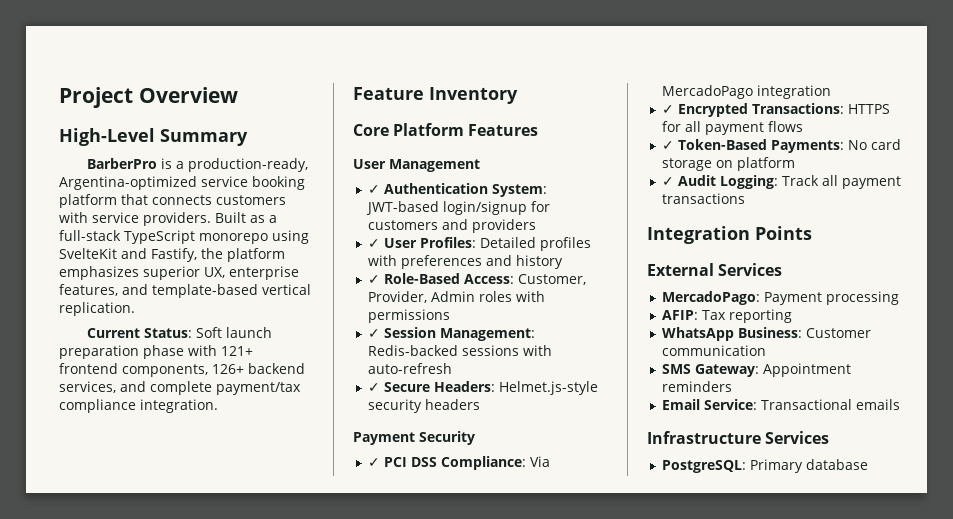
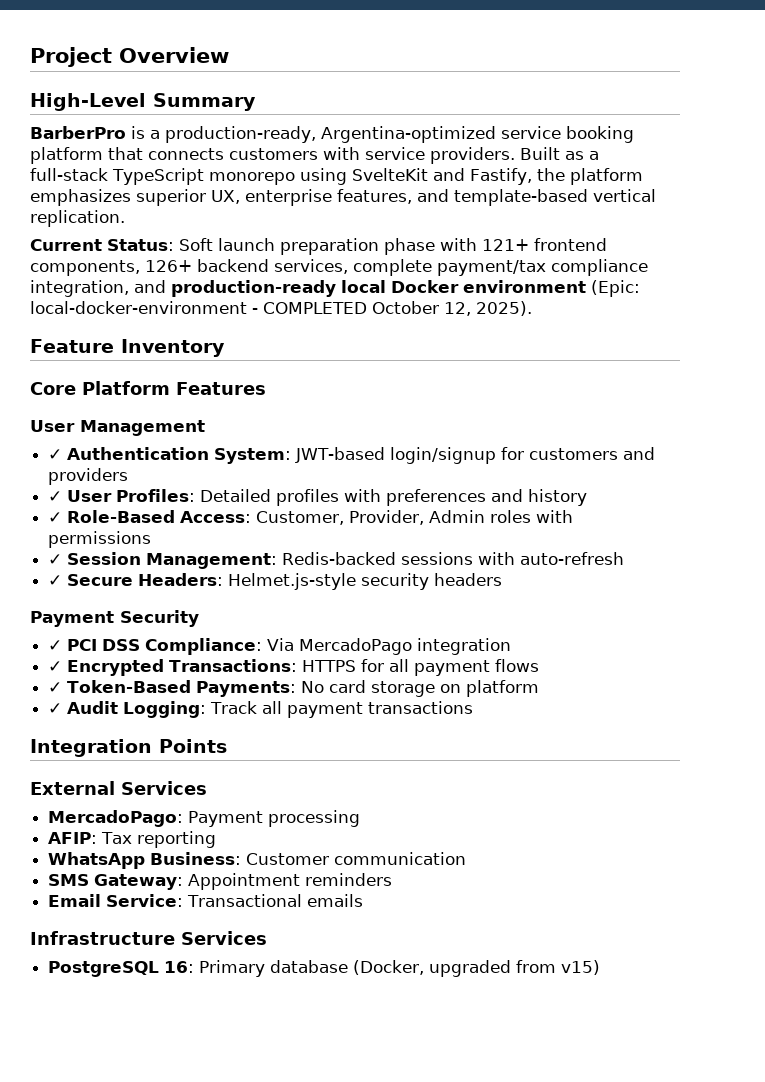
- Current Status: Soft launch preparation phase with 121+ frontend components, 126+ backend services, and complete payment/tax compliance integration.
+ Current Status: Soft launch preparation phase with 121+ frontend components, 126+ backend services, complete payment/tax compliance integration, and production-ready local Docker environment (Epic: local-docker-environment - COMPLETED October 12, 2025).
- PostgreSQL: Primary database
+ PostgreSQL 16: Primary database (Docker, upgraded from v15)

